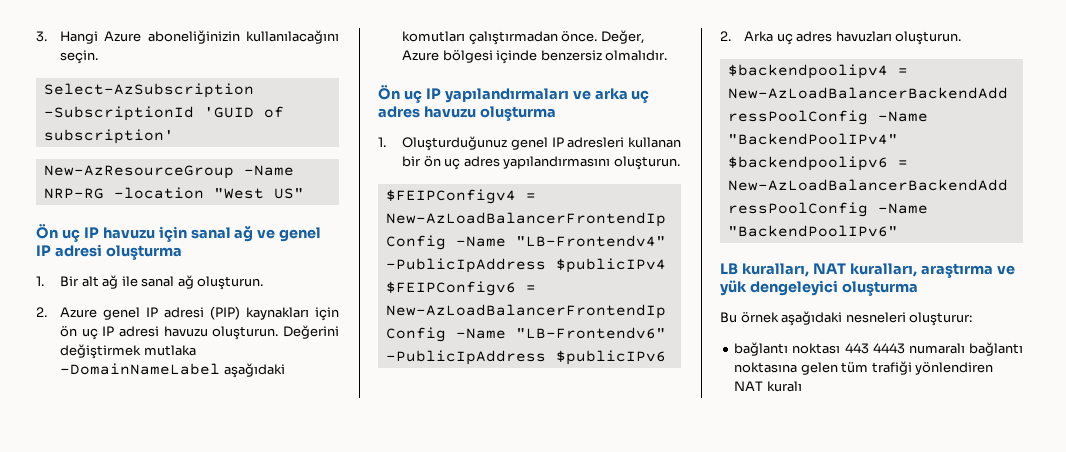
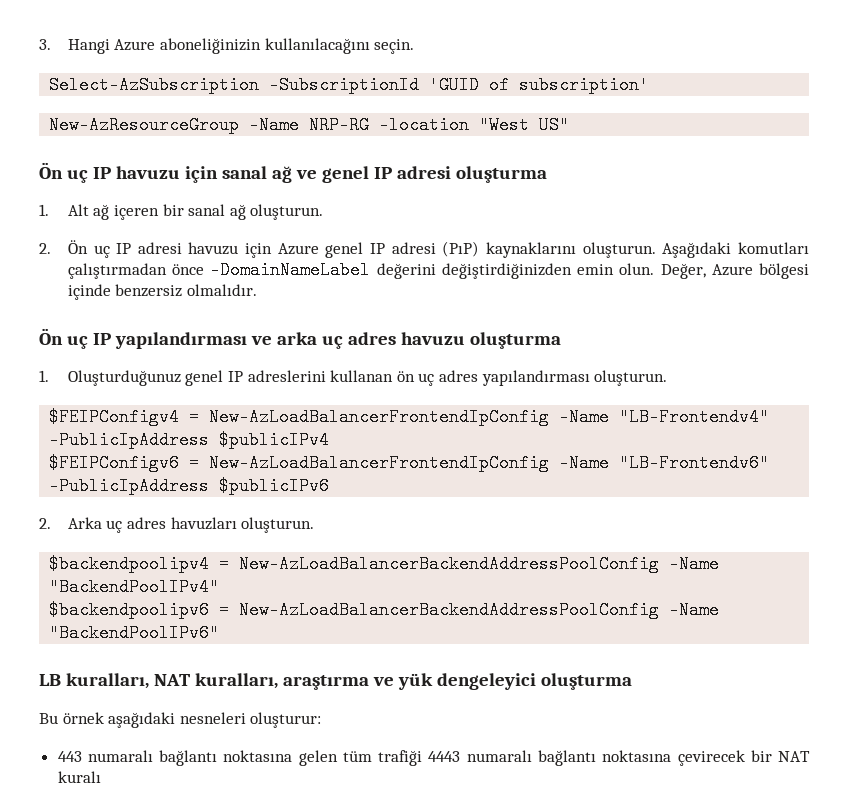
- 1. Bir alt ağ ile sanal ağ oluşturun.
+ 1. Alt ağ içeren bir sanal ağ oluşturun.
- 2. Azure genel IP adresi (PIP) kaynakları için ön uç IP adresi havuzu oluşturun. Değerini değiştirmek mutlaka -DomainNameLabel aşağıdaki komutları çalıştırmadan önce.
+ 2. Ön uç IP adresi havuzu için Azure genel IP adresi (PıP) kaynaklarını oluşturun. Aşağıdaki komutları çalıştırmadan önce -DomainNameLabel değerini değiştirdiğinizden emin olun.
- Ön uç IP yapılandırmaları ve arka uç adres havuzu oluşturma
+ Ön uç IP yapılandırması ve arka uç adres havuzu oluşturma
- 1. Oluşturduğunuz genel IP adresleri kullanan bir ön uç adres yapılandırmasını oluşturun.
+ 1. Oluşturduğunuz genel IP adreslerini kullanan ön uç adres yapılandırması oluşturun.
- bağlantı noktası 443 4443 numaralı bağlantı noktasına gelen tüm trafiği yönlendiren NAT kuralı
+ 443 numaralı bağlantı noktasına gelen tüm trafiği 4443 numaralı bağlantı noktasına çevirecek bir NAT kuralı

